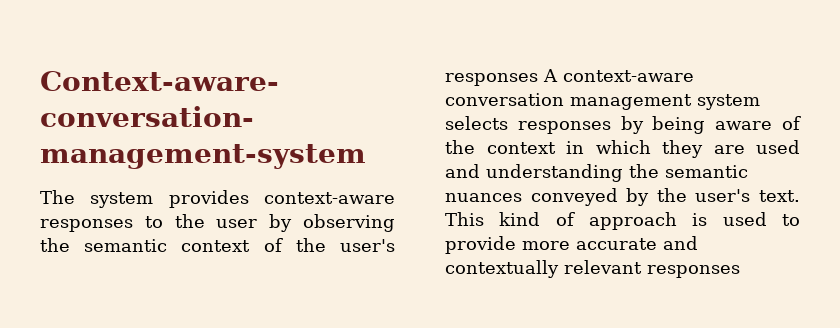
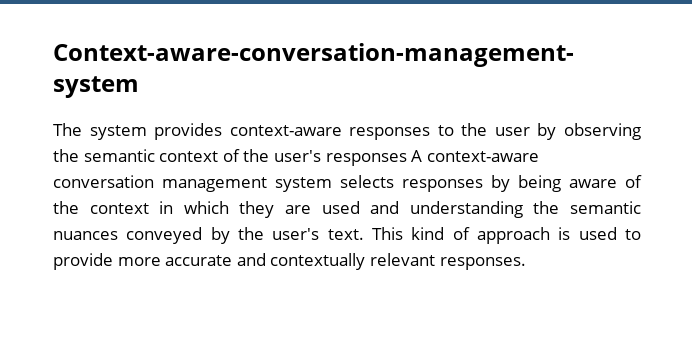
- This kind of approach is used to provide more accurate and contextually relevant responses
+ This kind of approach is used to provide more accurate and contextually relevant responses.

